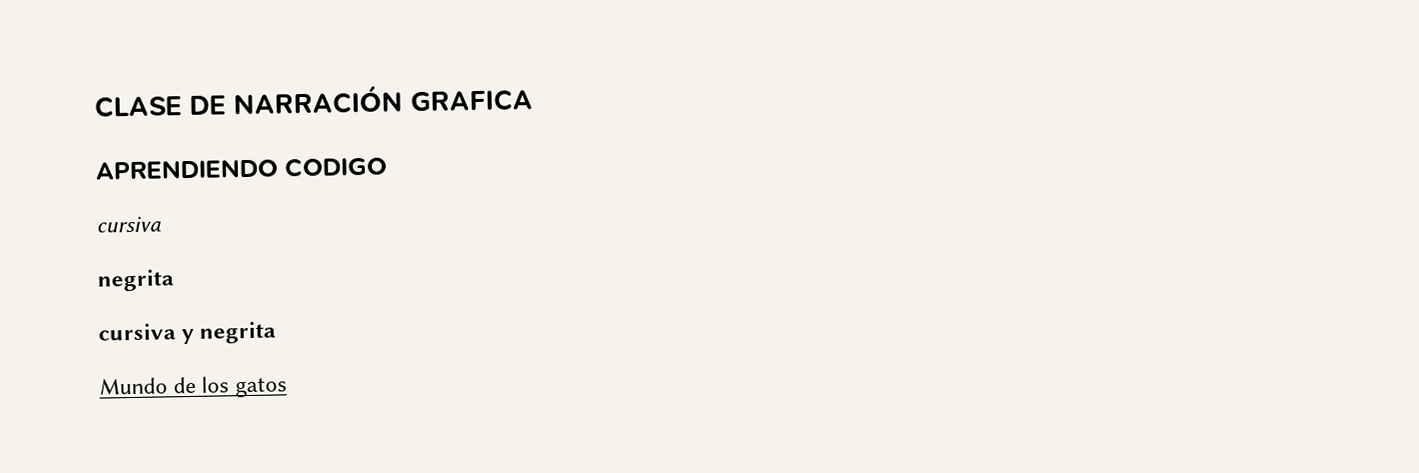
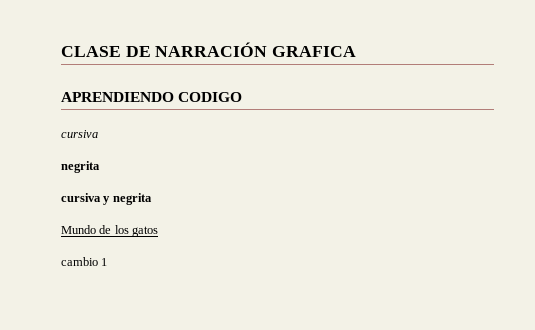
+ cambio 1

